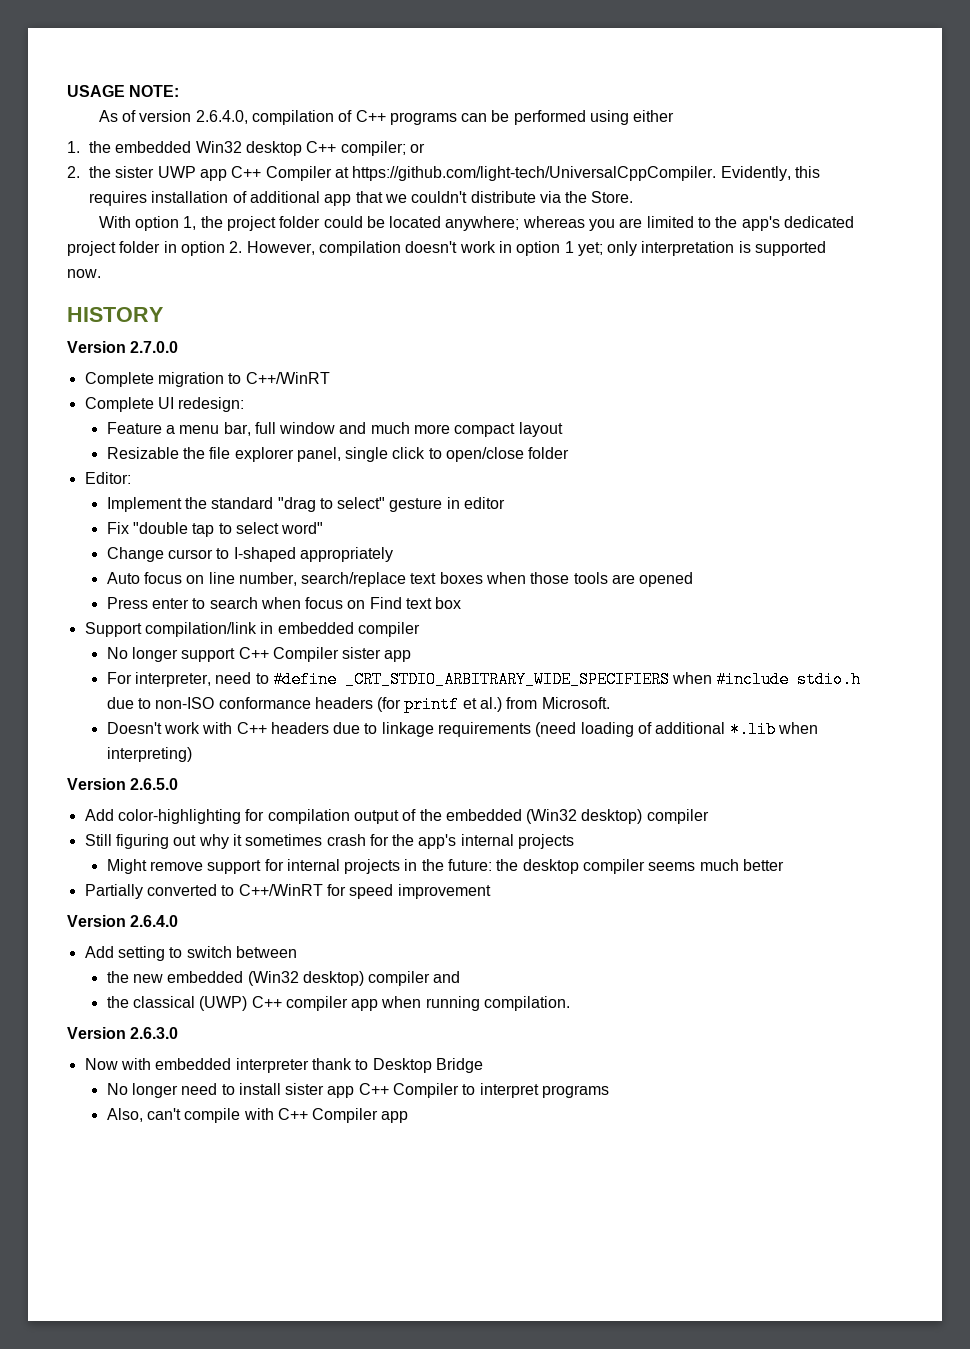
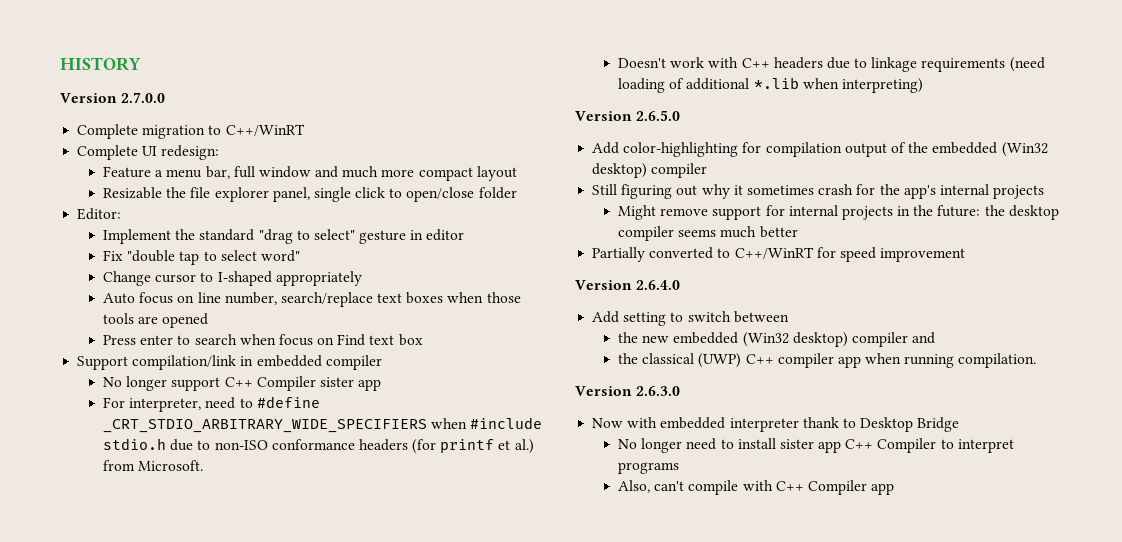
- USAGE NOTE:
- As of version 2.6.4.0, compilation of C++ programs can be performed using either
- 1. the embedded Win32 desktop C++ compiler; or
- 2. the sister UWP app C++ Compiler at https://github.com/light-tech/UniversalCppCompiler. Evidently, this requires installation of additional app that we couldn't distribute via the Store.
- With option 1, the project folder could be located anywhere; whereas you are limited to the app's dedicated project folder in option 2. However, compilation doesn't work in option 1 yet; only interpretation is supported now.

